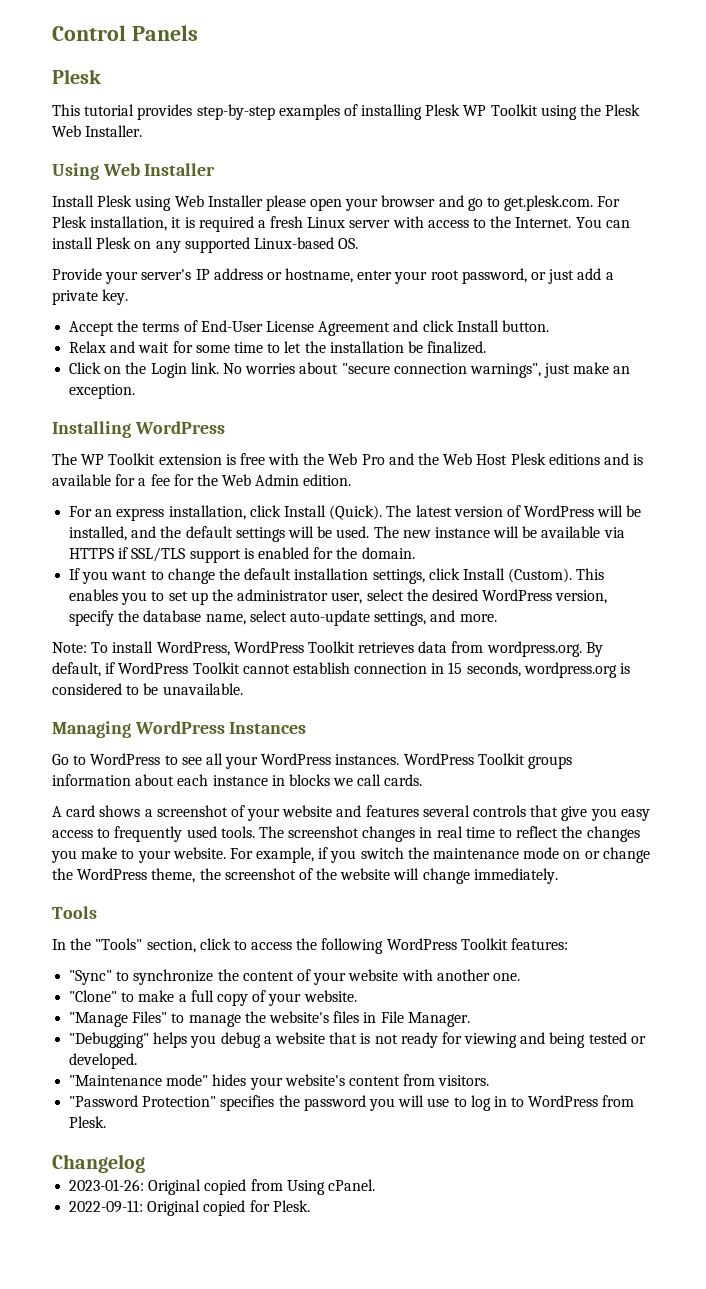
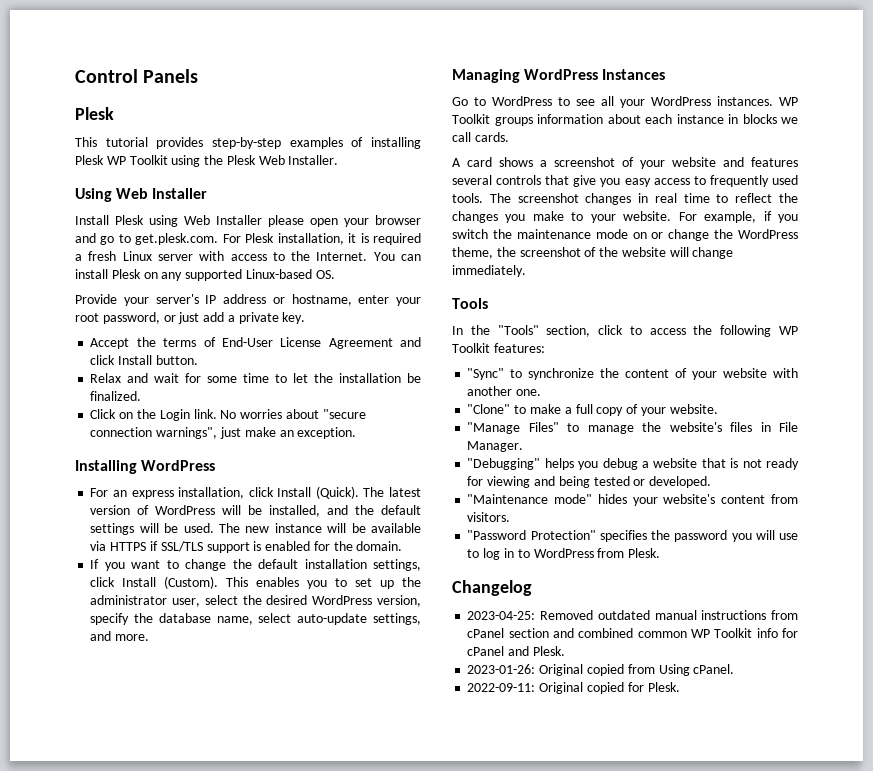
- The WP Toolkit extension is free with the Web Pro and the Web Host Plesk editions and is available for a fee for the Web Admin edition.
- Note: To install WordPress, WordPress Toolkit retrieves data from wordpress.org. By default, if WordPress Toolkit cannot establish connection in 15 seconds, wordpress.org is considered to be unavailable.
- WordPress Toolkit groups information about each instance in blocks we call cards.
+ WP Toolkit groups information about each instance in blocks we call cards.
- In the "Tools" section, click to access the following WordPress Toolkit features:
+ In the "Tools" section, click to access the following WP Toolkit features:
+ 2023-04-25: Removed outdated manual instructions from cPanel section and combined common WP Toolkit info for cPanel and Plesk.

